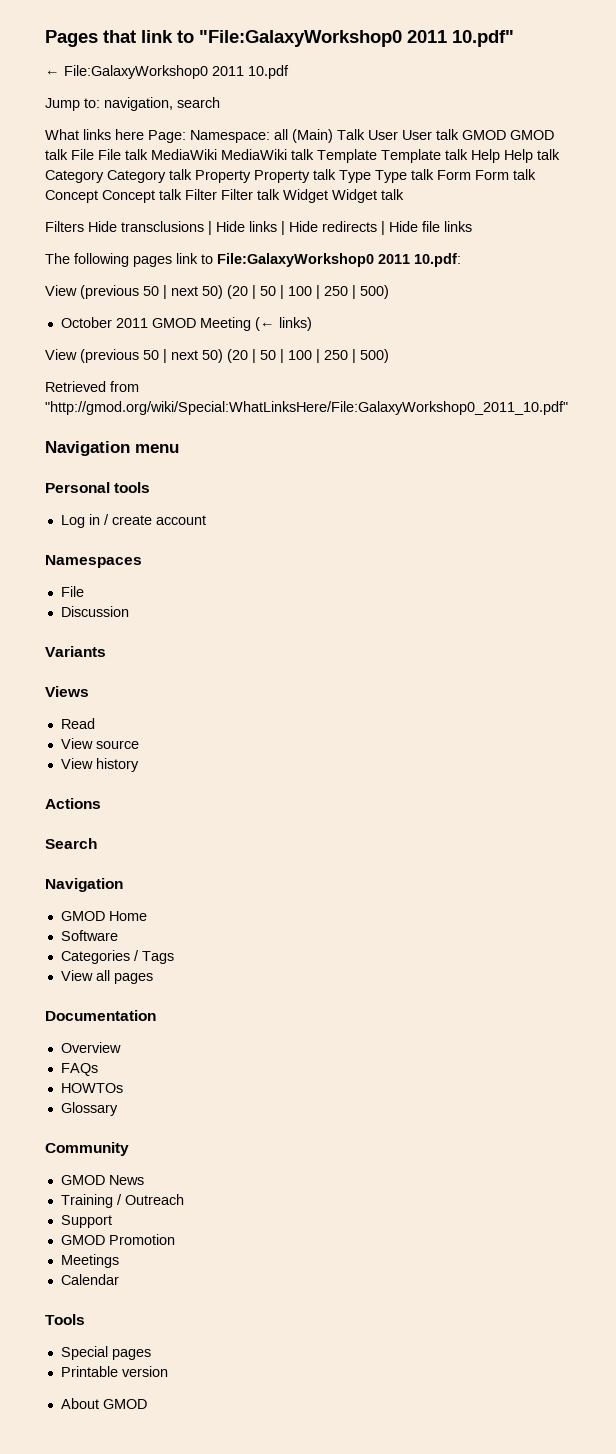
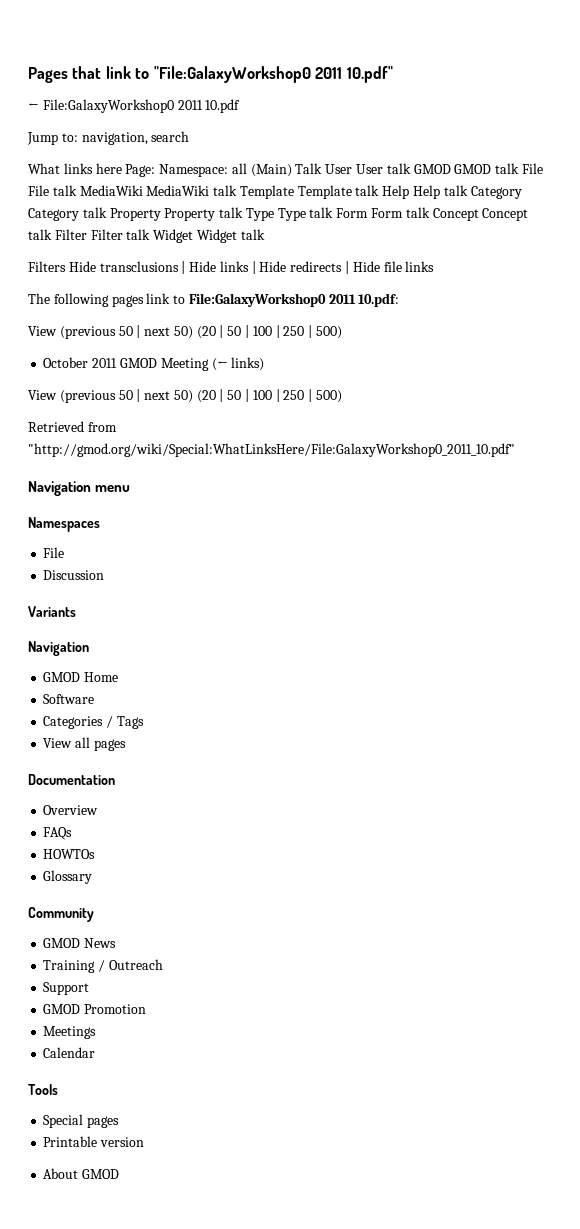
- Personal tools
- Log in / create account
  Namespaces
  File
  Discussion
  Variants
- Views
- Read
- View source
- View history
- Actions
- Search

